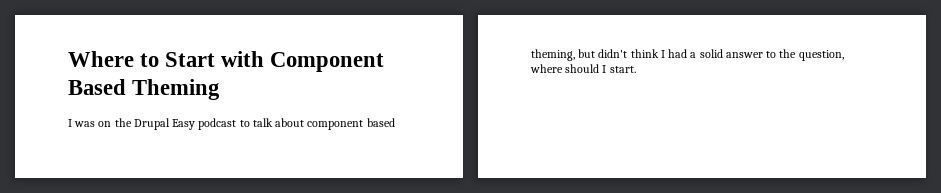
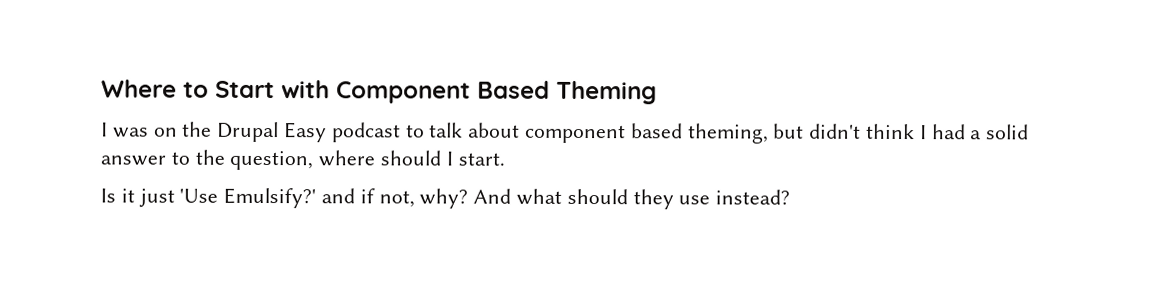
+ Is it just 'Use Emulsify?' and if not, why? And what should they use instead?

